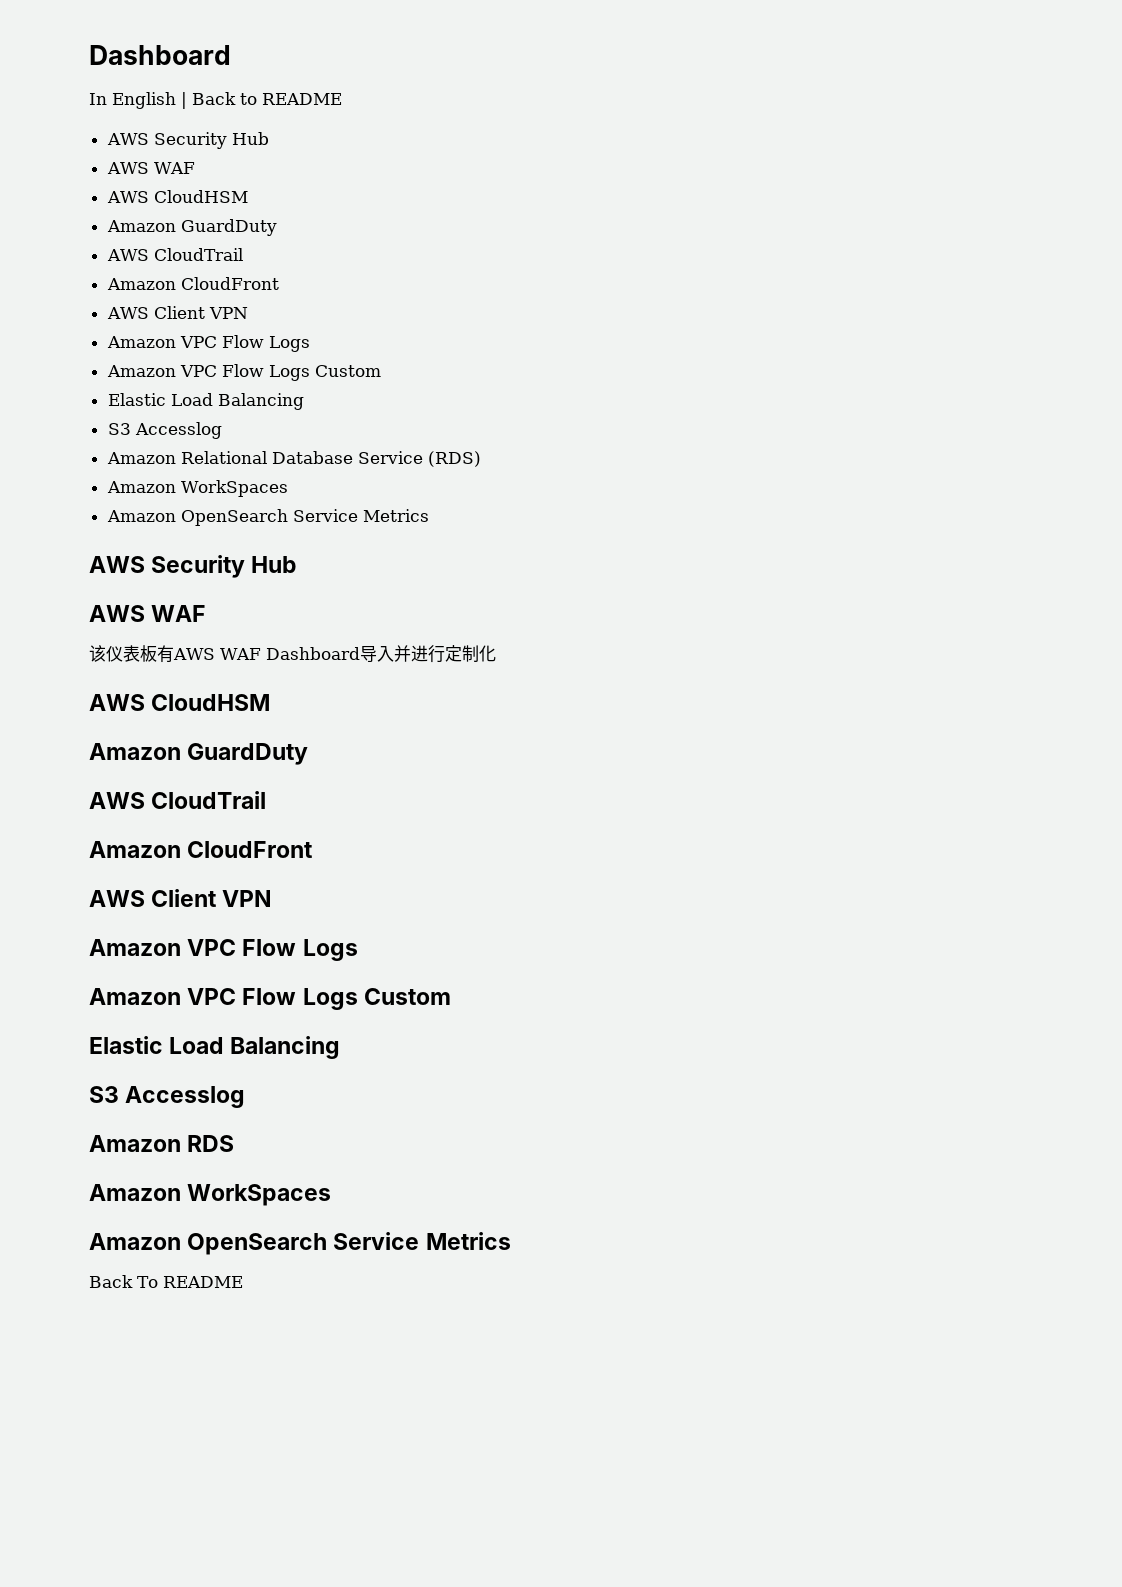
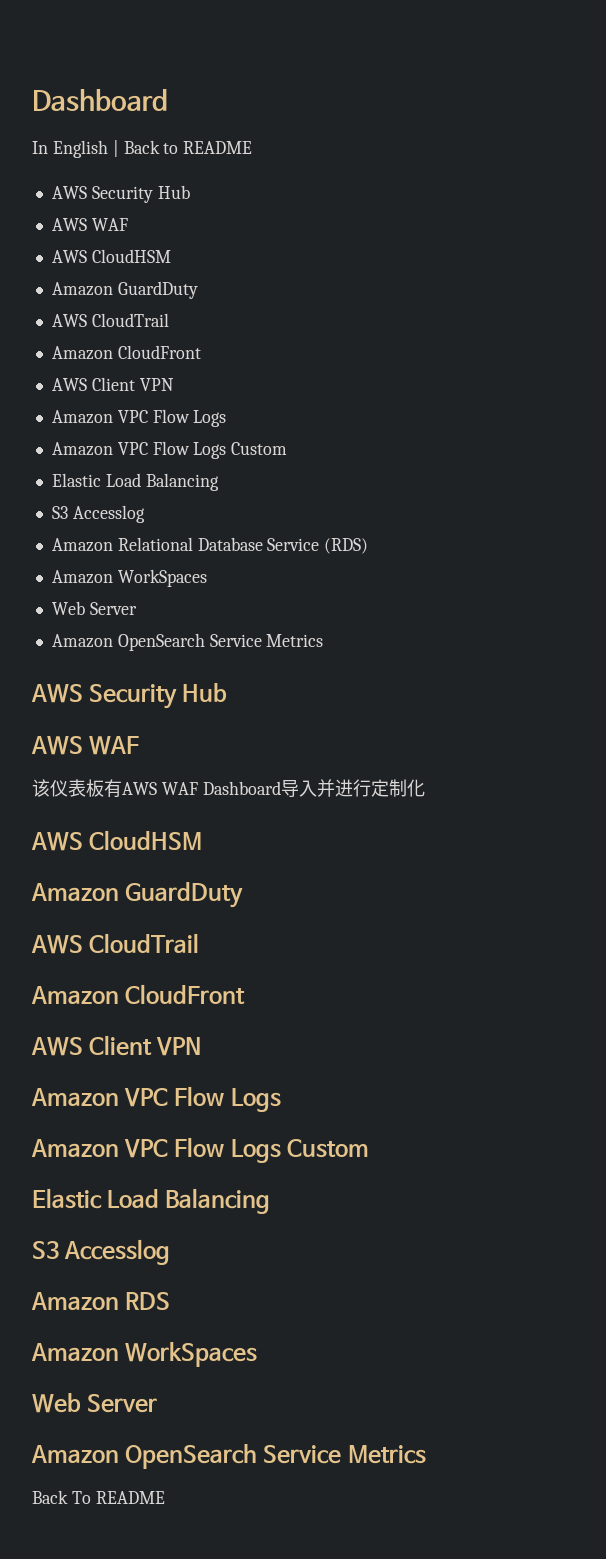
  Amazon Relational Database Service (RDS)
  Amazon WorkSpaces
+ Web Server
  Amazon RDS
  Amazon WorkSpaces
+ Web Server

